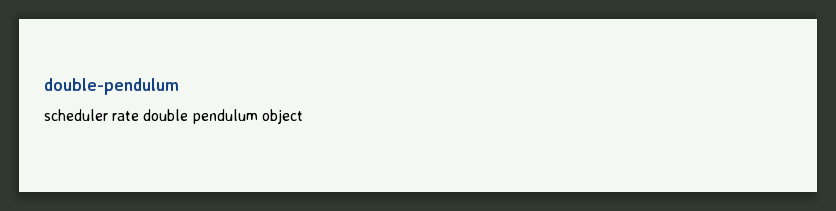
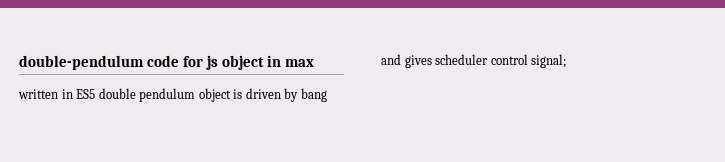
- double-pendulum
- scheduler rate double pendulum object
+ double-pendulum code for js object in max
+ written in ES5 double pendulum object is driven by bang and gives scheduler control signal;

